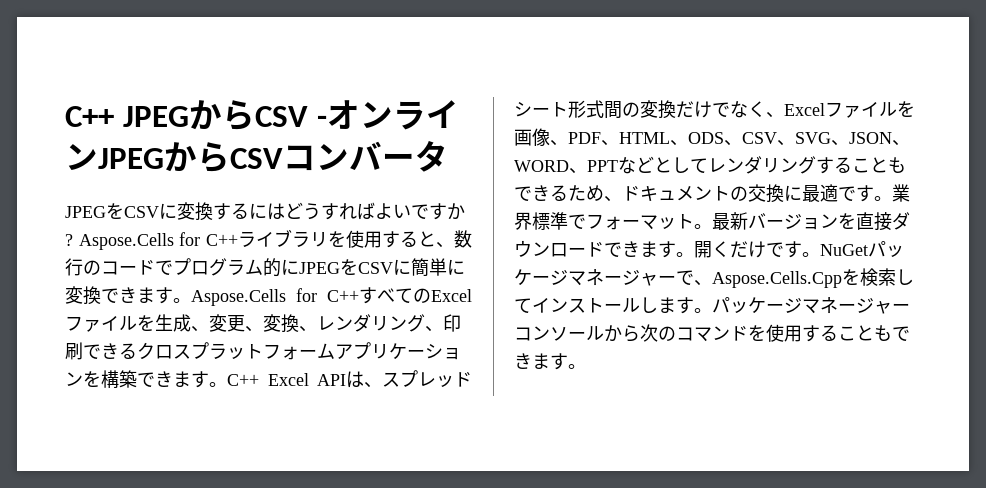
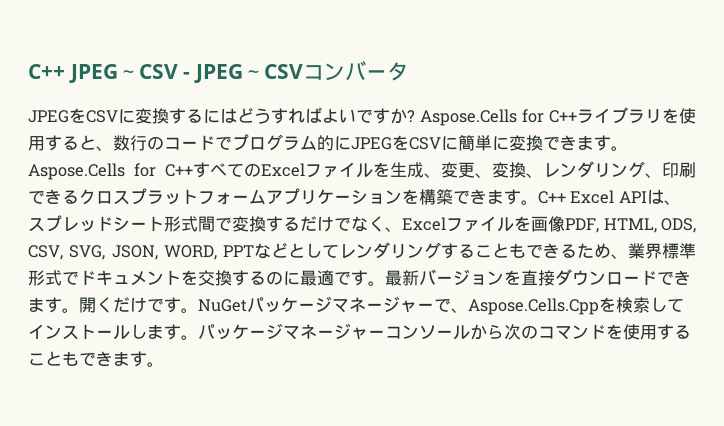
- C++ JPEGからCSV -オンラインJPEGからCSVコンバータ
+ C++ JPEG～CSV - JPEG～CSVコンバータ
- C++ Excel APIは、スプレッドシート形式間の変換だけでなく、Excelファイルを画像、PDF、HTML、ODS、CSV、SVG、JSON、WORD、PPTなどとしてレンダリングすることもできるため、ドキュメントの交換に最適です。業界標準でフォーマット。
+ C++ Excel APIは、スプレッドシート形式間で変換するだけでなく、Excelファイルを画像PDF, HTML, ODS, CSV, SVG, JSON, WORD, PPTなどとしてレンダリングすることもできるため、業界標準形式でドキュメントを交換するのに最適です。

